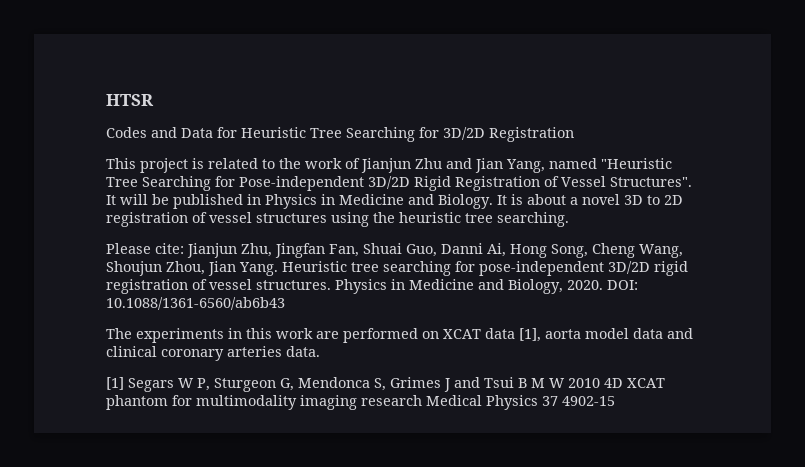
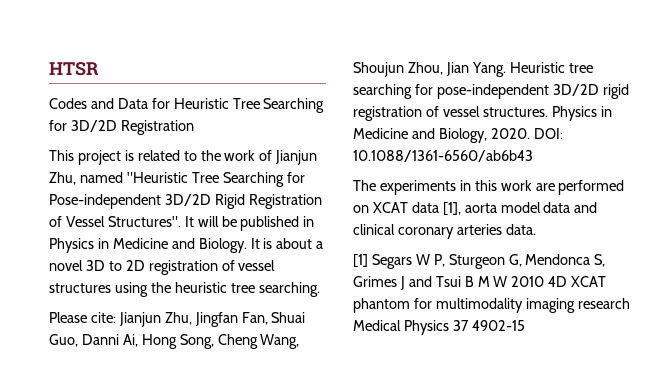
- This project is related to the work of Jianjun Zhu and Jian Yang, named "Heuristic Tree Searching for Pose-independent 3D/2D Rigid Registration of Vessel Structures".
+ This project is related to the work of Jianjun Zhu, named "Heuristic Tree Searching for Pose-independent 3D/2D Rigid Registration of Vessel Structures".

